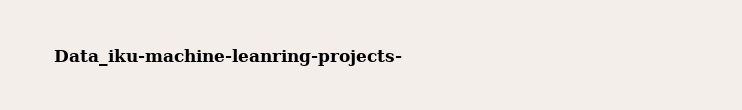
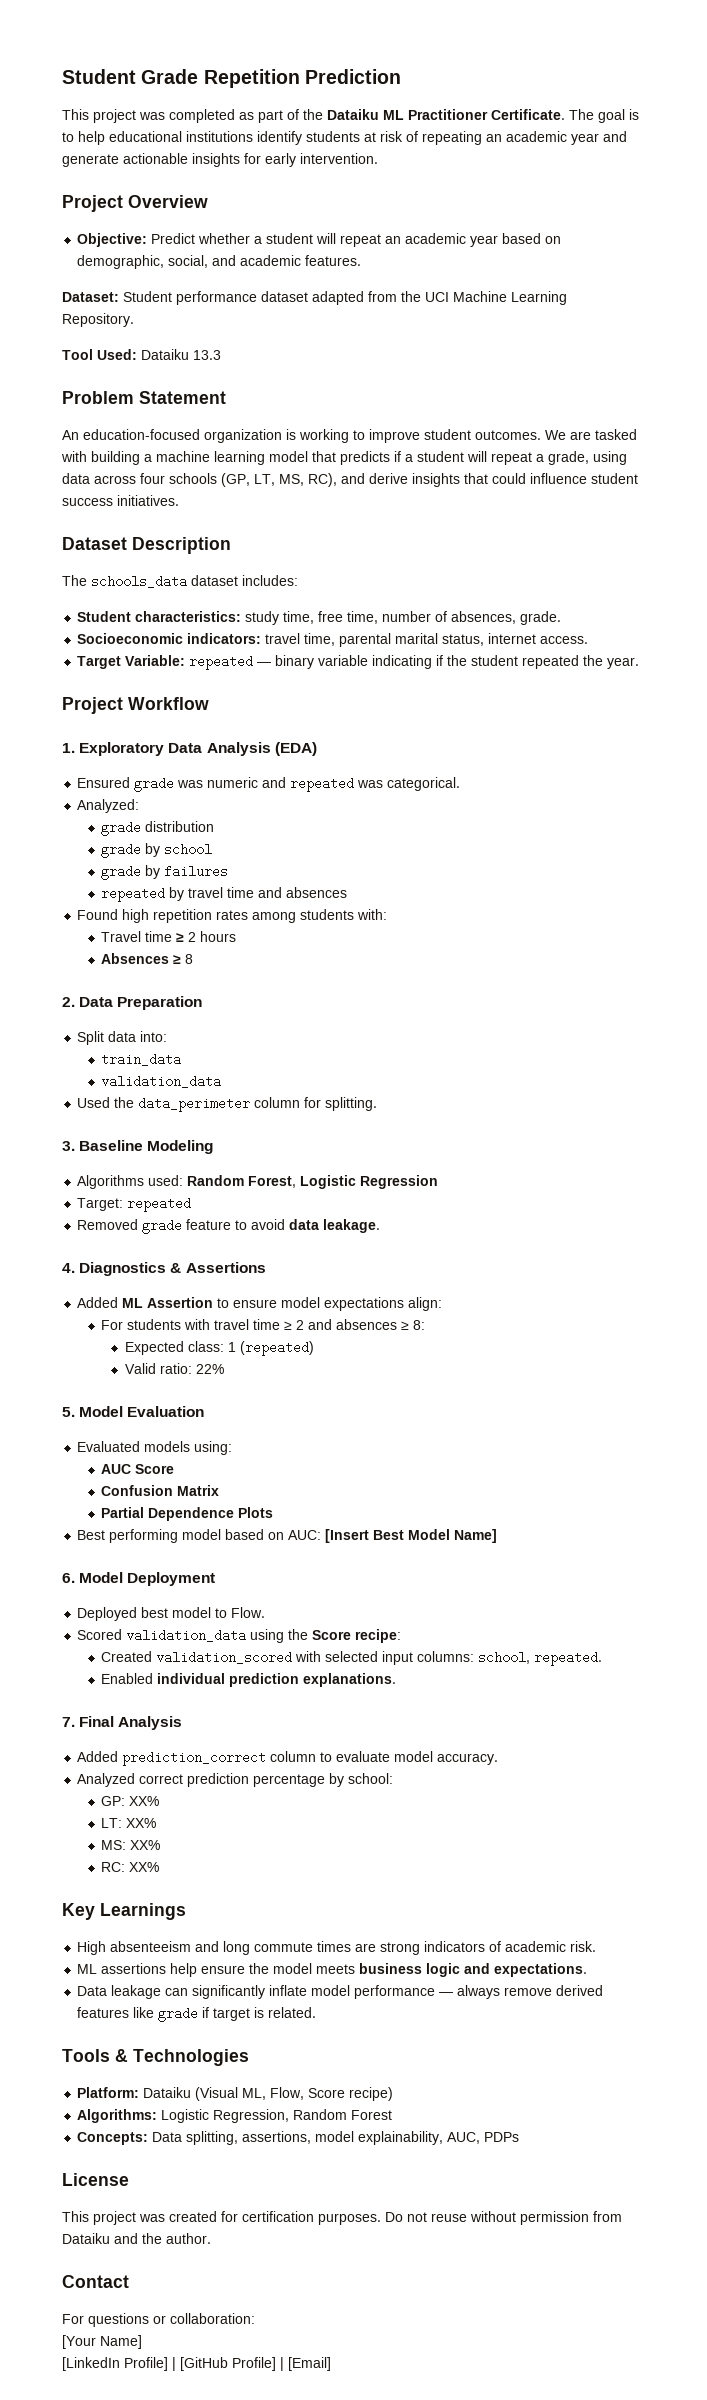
- Data_iku-machine-leanring-projects-
+ Student Grade Repetition Prediction
+ This project was completed as part of the Dataiku ML Practitioner Certificate. The goal is to help educational institutions identify students at risk of repeating an academic year and generate actionable insights for early intervention.
+ Project Overview
+ Objective: Predict whether a student will repeat an academic year based on demographic, social, and academic features.
+ Dataset: Student performance dataset adapted from the UCI Machine Learning Repository.
+ Tool Used: Dataiku 13.3
+ Problem Statement
+ An education-focused organization is working to improve student outcomes. We are tasked with building a machine learning model that predicts if a student will repeat a grade, using data across four schools (GP, LT, MS, RC), and derive insights that could influence student success initiatives.
+ Dataset Description
+ The schools_data dataset includes:
+ Student characteristics: study time, free time, number of absences, grade.
+ Socioeconomic indicators: travel time, parental marital status, internet access.
+ Target Variable: repeated — binary variable indicating if the student repeated the year.
+ Project Workflow
+ 1. Exploratory Data Analysis (EDA)
+ Ensured grade was numeric and repeated was categorical.
+ Analyzed:
+ grade distribution
+ grade by school
+ grade by failures
+ repeated by travel time and absences
+ Found high repetition rates among students with:
+ Travel time ≥ 2 hours
+ Absences ≥ 8
+ 2. Data Preparation
+ Split data into:
+ train_data
+ validation_data
+ Used the data_perimeter column for splitting.
+ 3. Baseline Modeling
+ Algorithms used: Random Forest, Logistic Regression
+ Target: repeated
+ Removed grade feature to avoid data leakage.
+ 4. Diagnostics & Assertions
+ Added ML Assertion to ensure model expectations align:
+ For students with travel time ≥ 2 and absences ≥ 8:
+ Expected class: 1 (repeated)
+ Valid ratio: 22%
+ 5. Model Evaluation
+ Evaluated models using:
+ AUC Score
+ Confusion Matrix
+ Partial Dependence Plots
+ Best performing model based on AUC: [Insert Best Model Name]
+ 6. Model Deployment
+ Deployed best model to Flow.
+ Scored validation_data using the Score recipe:
+ Created validation_scored with selected input columns: school, repeated.
+ Enabled individual prediction explanations.
+ 7. Final Analysis
+ Added prediction_correct column to evaluate model accuracy.
+ Analyzed correct prediction percentage by school:
+ GP: XX%
+ LT: XX%
+ MS: XX%
+ RC: XX%
+ Key Learnings
+ High absenteeism and long commute times are strong indicators of academic risk.
+ ML assertions help ensure the model meets business logic and expectations.
+ Data leakage can significantly inflate model performance — always remove derived features like grade if target is related.
+ Tools & Technologies
+ Platform: Dataiku (Visual ML, Flow, Score recipe)
+ Algorithms: Logistic Regression, Random Forest
+ Concepts: Data splitting, assertions, model explainability, AUC, PDPs
+ License
+ This project was created for certification purposes. Do not reuse without permission from Dataiku and the author.
+ Contact
+ For questions or collaboration:
+ [Your Name]
+ [LinkedIn Profile] | [GitHub Profile] | [Email]

